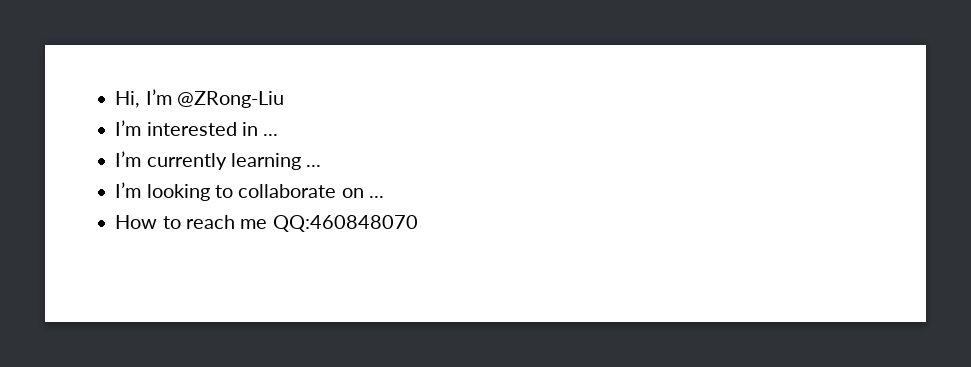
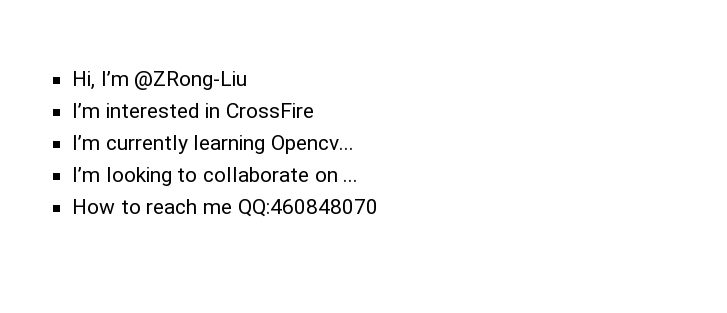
- I’m interested in ...
+ I’m interested in CrossFire
- I’m currently learning ...
+ I’m currently learning Opencv...

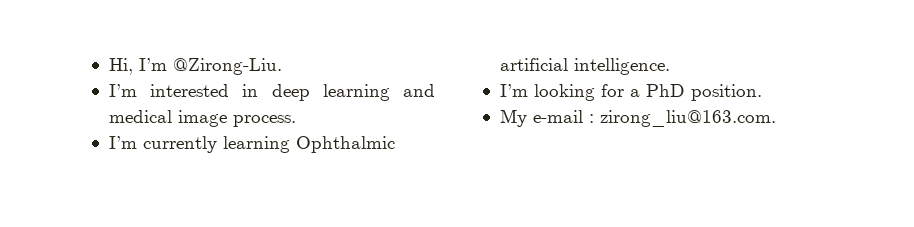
- Hi, I’m @ZRong-Liu
+ Hi, I’m @Zirong-Liu.
- I’m interested in CrossFire
+ I’m interested in deep learning and medical image process.
- I’m currently learning Opencv...
+ I’m currently learning Ophthalmic artificial intelligence.
- I’m looking to collaborate on ...
- How to reach me QQ:460848070
+ I’m looking for a PhD position.
+ My e-mail : zirong_liu@163.com.

